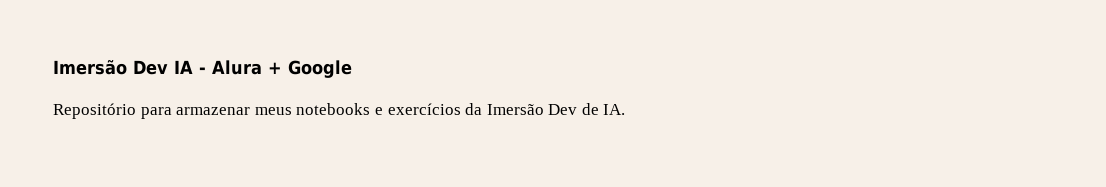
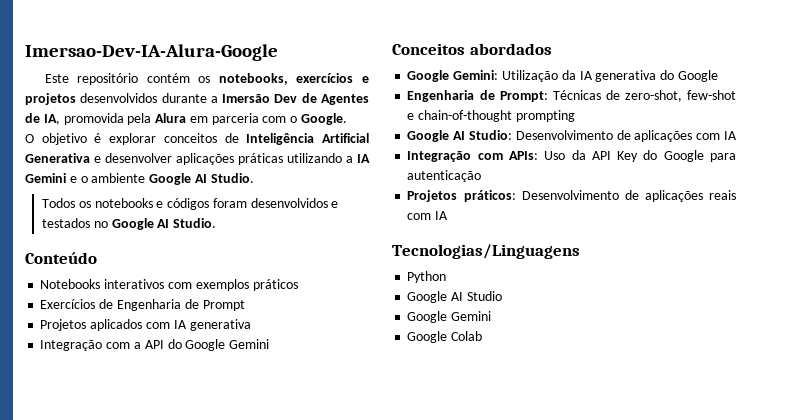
- Imersão Dev IA - Alura + Google
- Repositório para armazenar meus notebooks e exercícios da Imersão Dev de IA.
+ Imersao-Dev-IA-Alura-Google
+ Este repositório contém os notebooks, exercícios e projetos desenvolvidos durante a Imersão Dev de Agentes de IA, promovida pela Alura em parceria com o Google.
+ O objetivo é explorar conceitos de Inteligência Artificial Generativa e desenvolver aplicações práticas utilizando a IA Gemini e o ambiente Google AI Studio.
+ Todos os notebooks e códigos foram desenvolvidos e testados no Google AI Studio.
+ Conteúdo
+ Notebooks interativos com exemplos práticos
+ Exercícios de Engenharia de Prompt
+ Projetos aplicados com IA generativa
+ Integração com a API do Google Gemini
+ Conceitos abordados
+ Google Gemini: Utilização da IA generativa do Google
+ Engenharia de Prompt: Técnicas de zero-shot, few-shot e chain-of-thought prompting
+ Google AI Studio: Desenvolvimento de aplicações com IA
+ Integração com APIs: Uso da API Key do Google para autenticação
+ Projetos práticos: Desenvolvimento de aplicações reais com IA
+ Tecnologias/Linguagens
+ Python
+ Google AI Studio
+ Google Gemini
+ Google Colab

